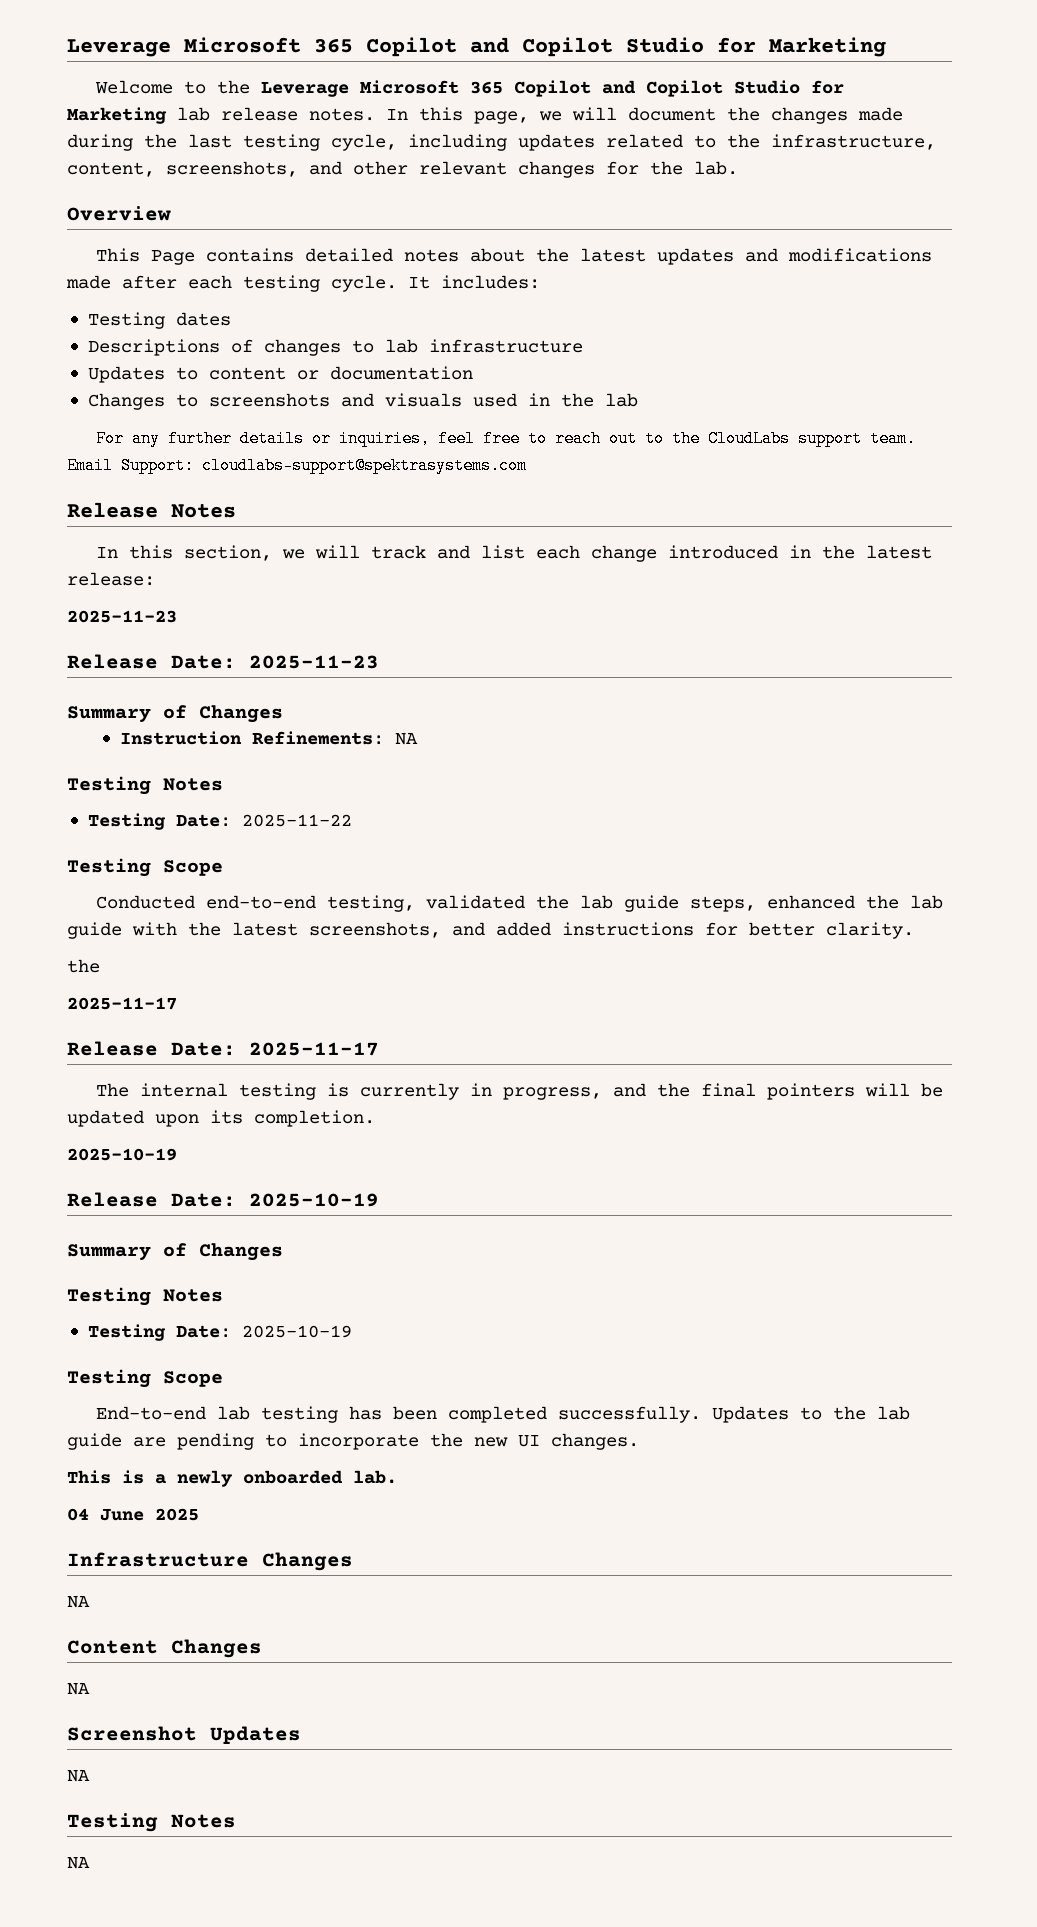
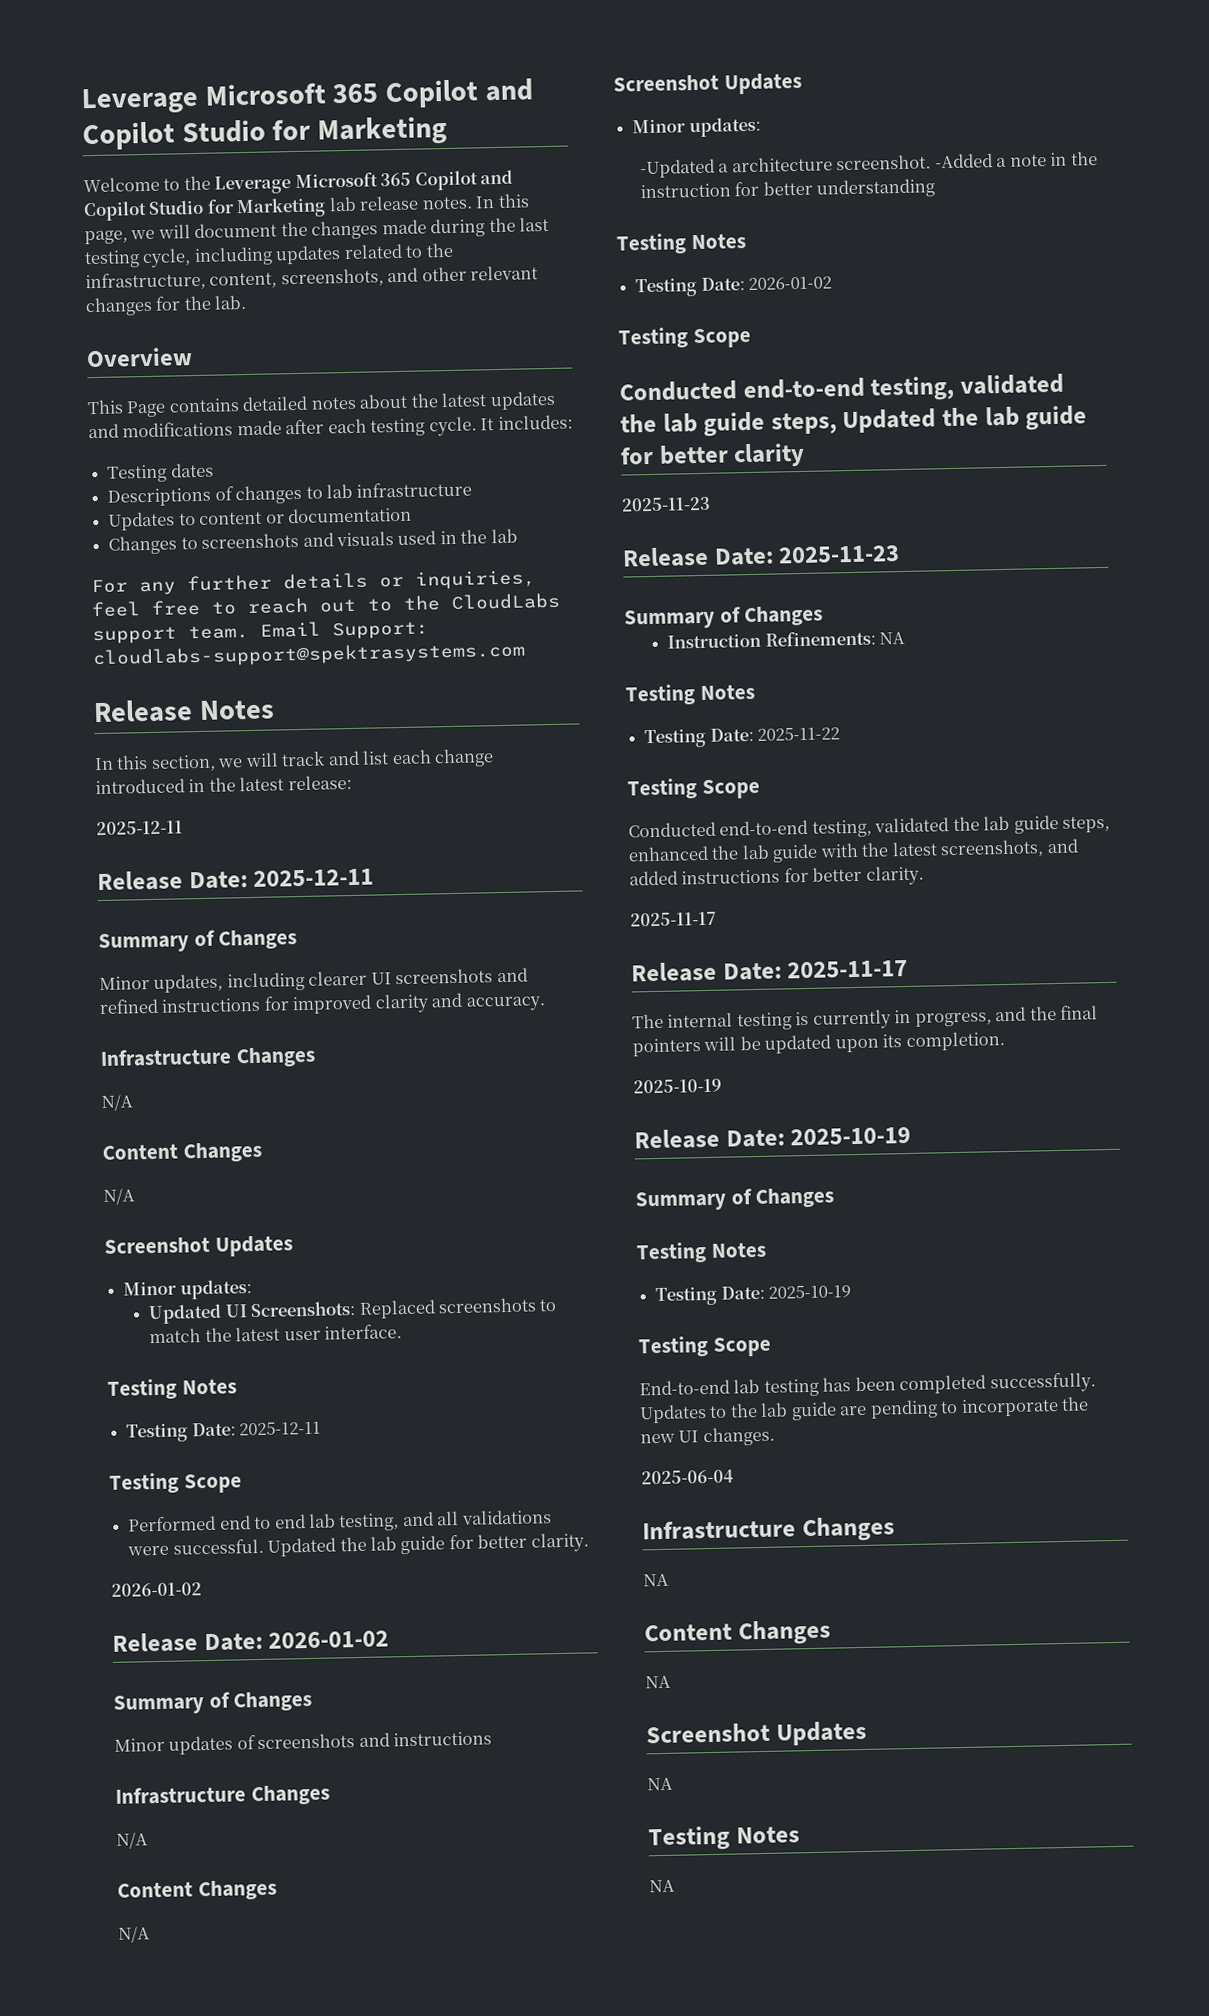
  In this section, we will track and list each change introduced in the latest release:
+ 2025-12-11
+ Release Date: 2025-12-11
+ Summary of Changes
+ Minor updates, including clearer UI screenshots and refined instructions for improved clarity and accuracy.
+ Infrastructure Changes
+ N/A
+ Content Changes
+ N/A
+ Screenshot Updates
+ Minor updates:
+ Updated UI Screenshots: Replaced screenshots to match the latest user interface.
+ Testing Notes
+ Testing Date: 2025-12-11
+ Testing Scope
+ Performed end to end lab testing, and all validations were successful. Updated the lab guide for better clarity.
+ 2026-01-02
+ Release Date: 2026-01-02
+ Summary of Changes
+ Minor updates of screenshots and instructions
+ Infrastructure Changes
+ N/A
+ Content Changes
+ N/A
+ Screenshot Updates
+ Minor updates:
+ -Updated a architecture screenshot. -Added a note in the instruction for better understanding
+ Testing Notes
+ Testing Date: 2026-01-02
+ Testing Scope
+ Conducted end-to-end testing, validated the lab guide steps, Updated the lab guide for better clarity
  Conducted end-to-end testing, validated the lab guide steps, enhanced the lab guide with the latest screenshots, and added instructions for better clarity.
- the
- This is a newly onboarded lab.
- 04 June 2025
+ 2025-06-04

